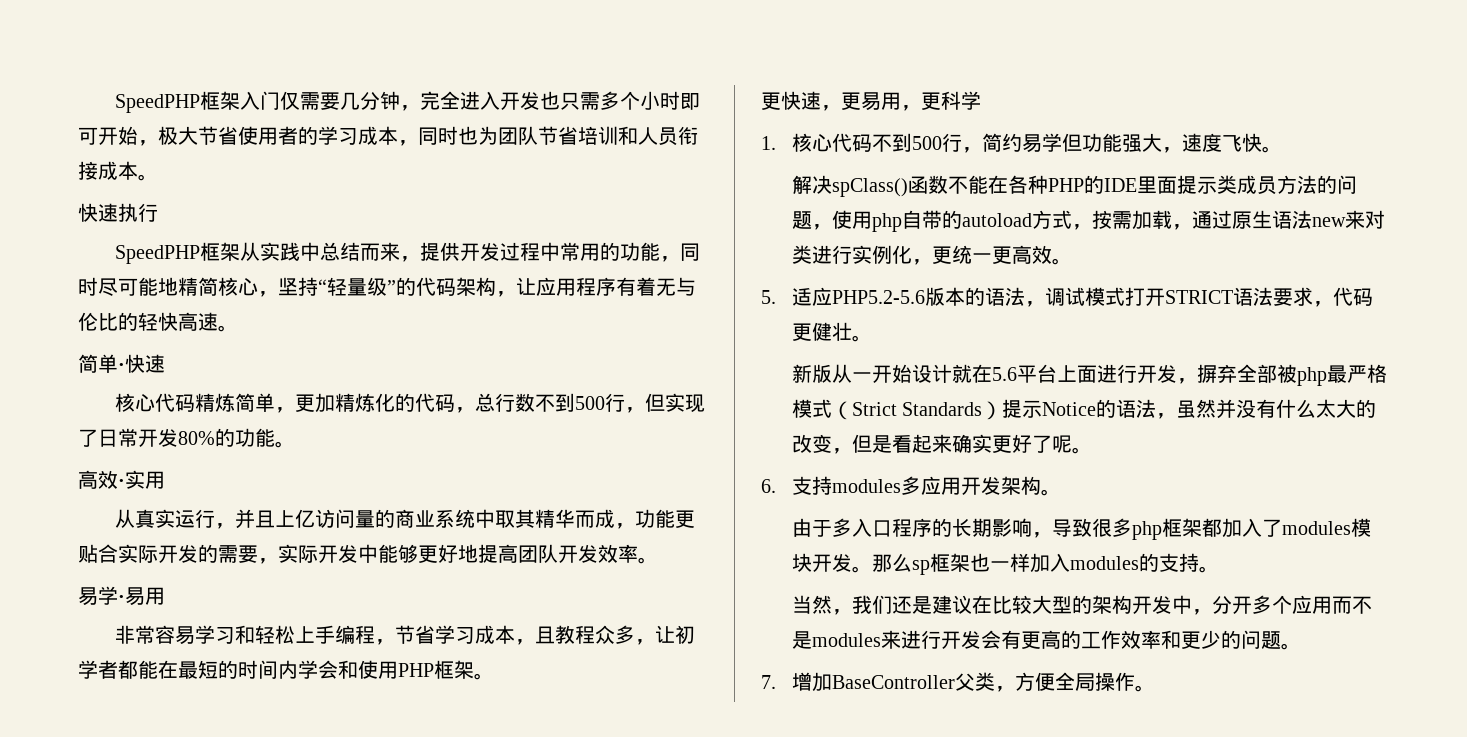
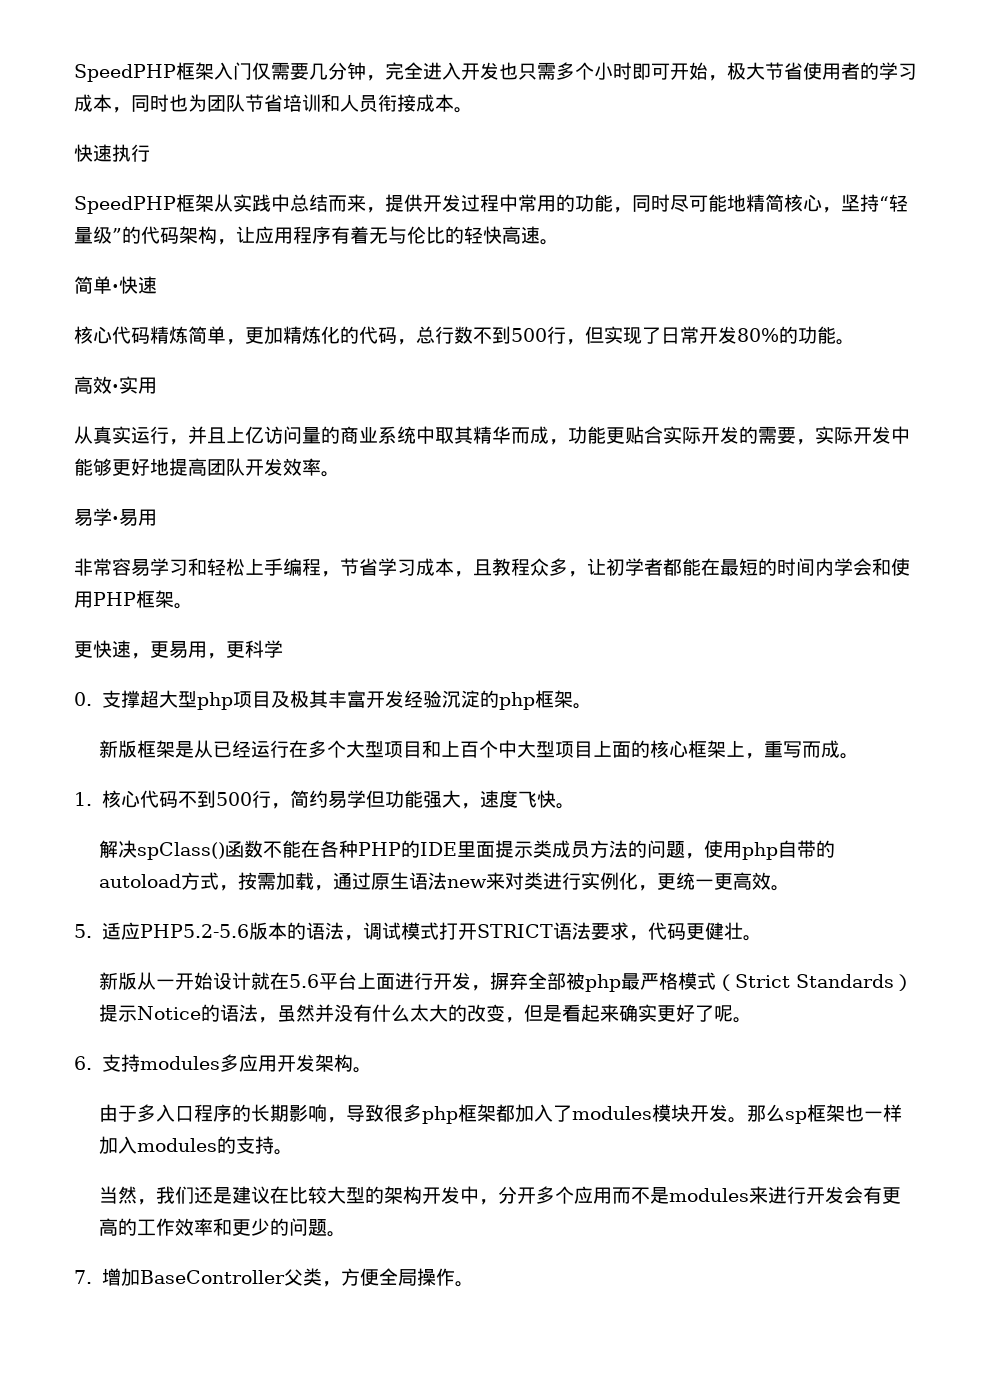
+ 0.支撑超大型php项目及极其丰富开发经验沉淀的php框架。
+ 新版框架是从已经运行在多个大型项目和上百个中大型项目上面的核心框架上，重写而成。

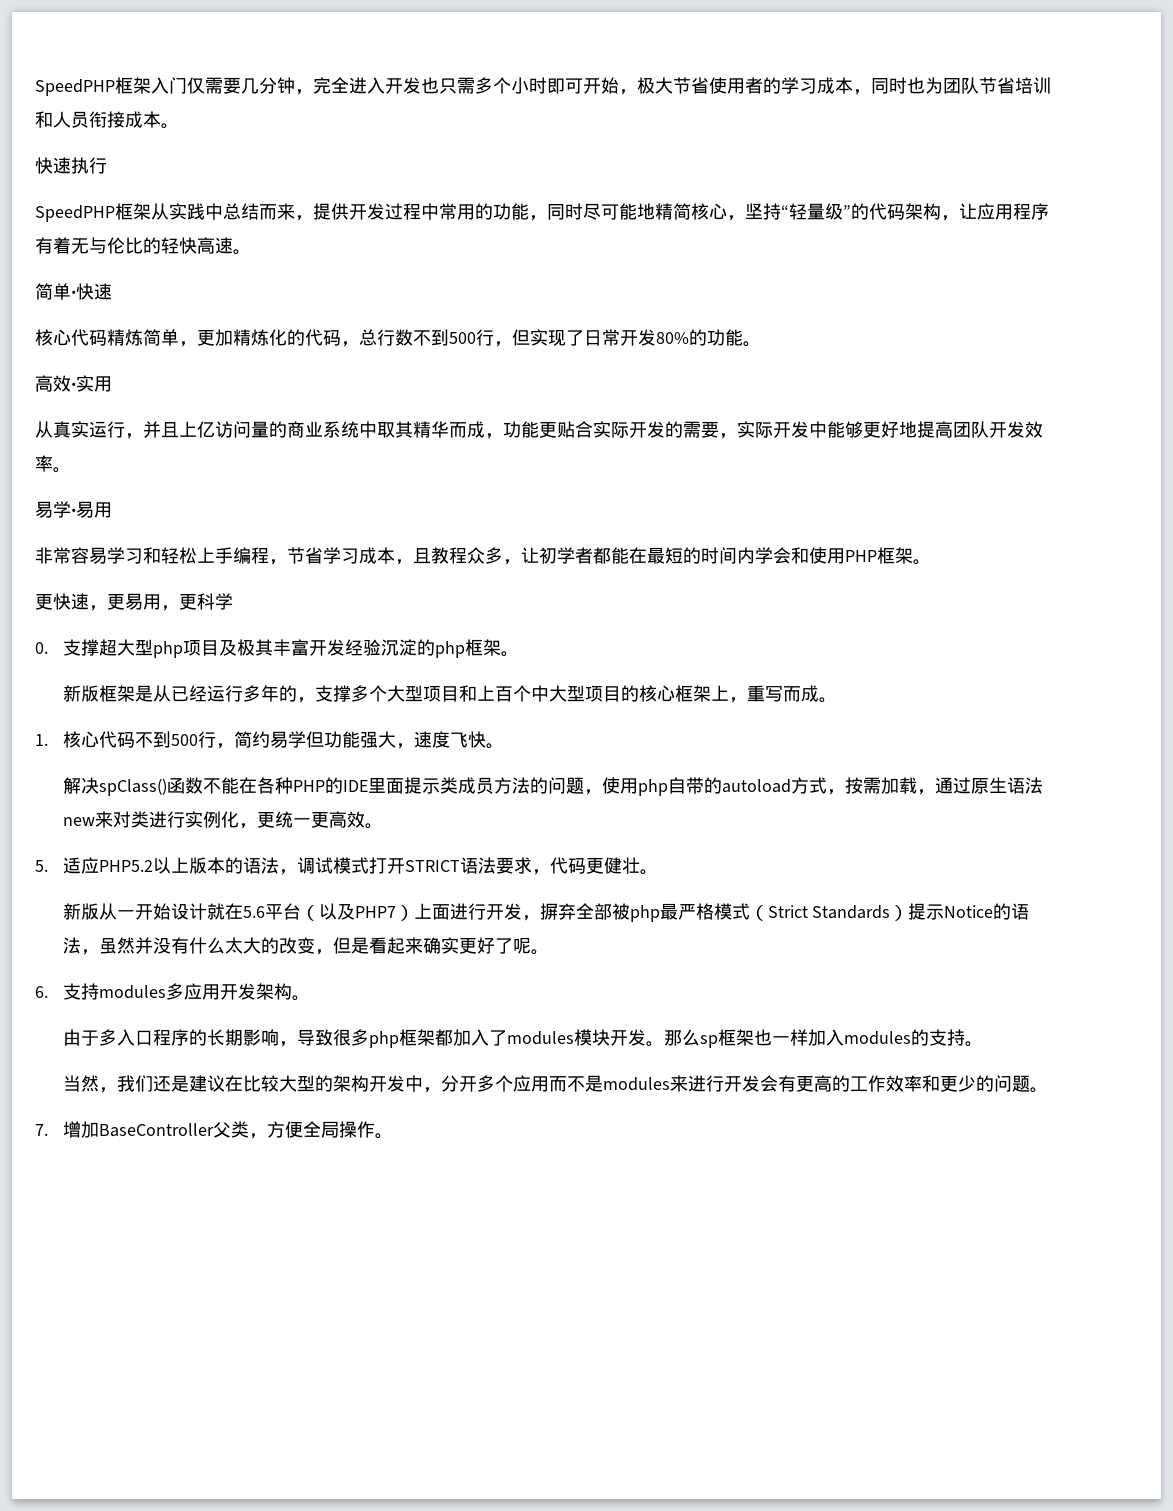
- 新版框架是从已经运行在多个大型项目和上百个中大型项目上面的核心框架上，重写而成。
+ 新版框架是从已经运行多年的，支撑多个大型项目和上百个中大型项目的核心框架上，重写而成。
- 5.适应PHP5.2-5.6版本的语法，调试模式打开STRICT语法要求，代码更健壮。
+ 5.适应PHP5.2以上版本的语法，调试模式打开STRICT语法要求，代码更健壮。
- 新版从一开始设计就在5.6平台上面进行开发，摒弃全部被php最严格模式（Strict Standards）提示Notice的语法，虽然并没有什么太大的改变，但是看起来确实更好了呢。
+ 新版从一开始设计就在5.6平台（以及PHP7）上面进行开发，摒弃全部被php最严格模式（Strict Standards）提示Notice的语法，虽然并没有什么太大的改变，但是看起来确实更好了呢。

